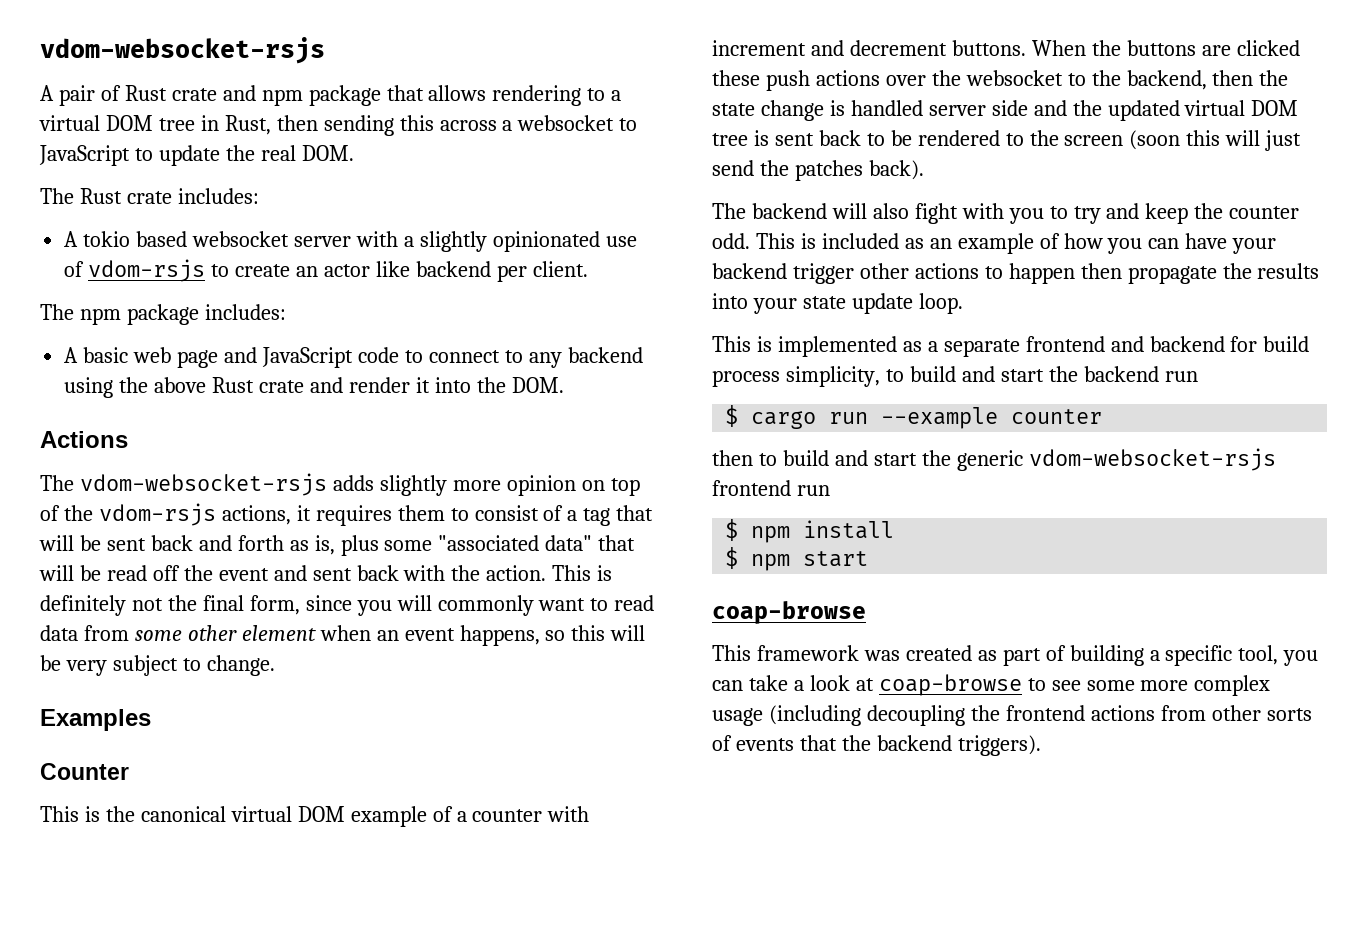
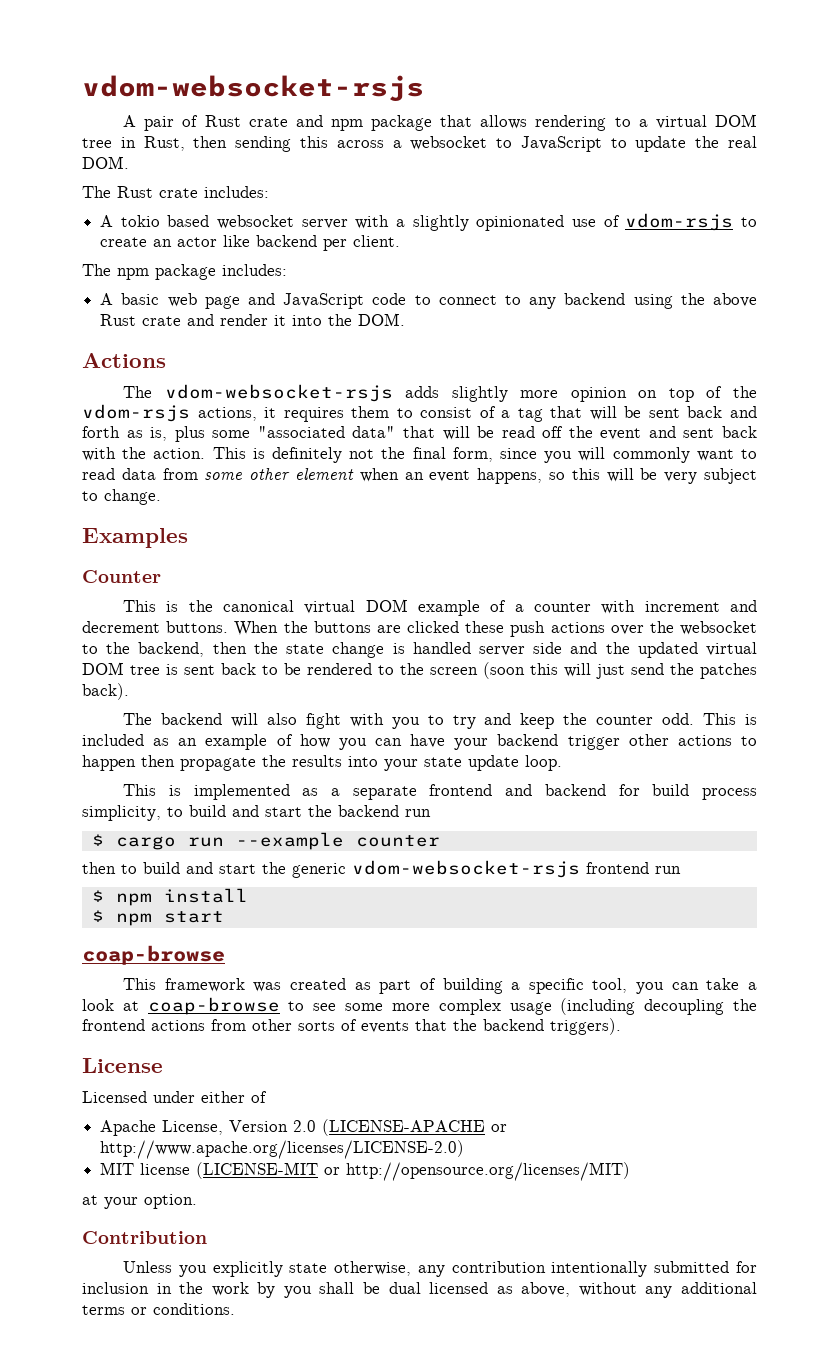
+ License
+ Licensed under either of
+ Apache License, Version 2.0 (LICENSE-APACHE or http://www.apache.org/licenses/LICENSE-2.0)
+ MIT license (LICENSE-MIT or http://opensource.org/licenses/MIT)
+ at your option.
+ Contribution
+ Unless you explicitly state otherwise, any contribution intentionally submitted for inclusion in the work by you shall be dual licensed as above, without any additional terms or conditions.

